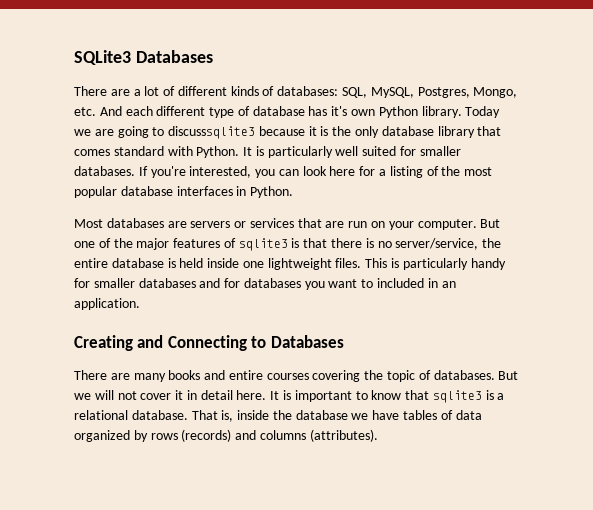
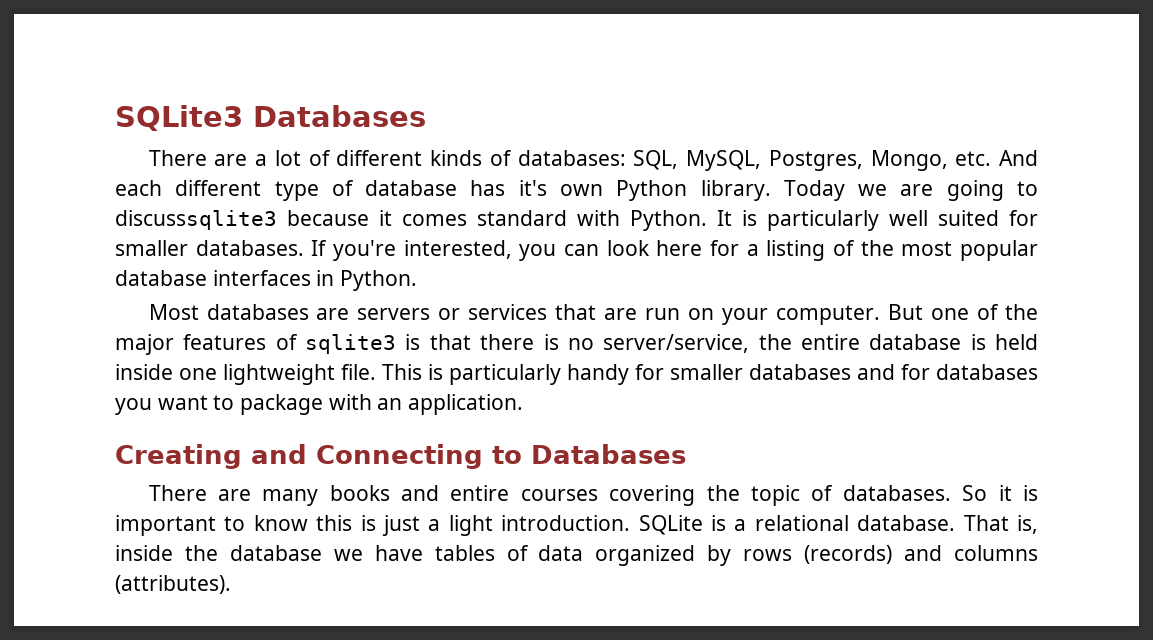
- Today we are going to discusssqlite3 because it is the only database library that comes standard with Python.
+ Today we are going to discusssqlite3 because it comes standard with Python.
- But one of the major features of sqlite3 is that there is no server/service, the entire database is held inside one lightweight files.
+ But one of the major features of sqlite3 is that there is no server/service, the entire database is held inside one lightweight file.
- This is particularly handy for smaller databases and for databases you want to included in an application.
+ This is particularly handy for smaller databases and for databases you want to package with an application.
- But we will not cover it in detail here. It is important to know that sqlite3 is a relational database.
+ So it is important to know this is just a light introduction. SQLite is a relational database.

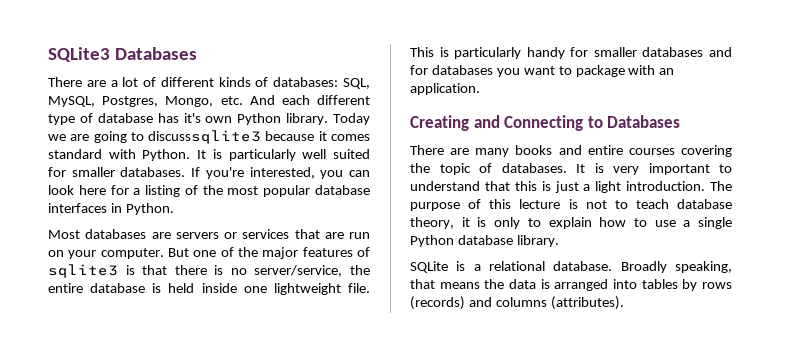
- So it is important to know this is just a light introduction. SQLite is a relational database.
+ It is very important to understand that this is just a light introduction. The purpose of this lecture is not to teach database theory, it is only to explain how to use a single Python database library.
+ SQLite is a relational database.
- That is, inside the database we have tables of data organized by rows (records) and columns (attributes).
+ Broadly speaking, that means the data is arranged into tables by rows (records) and columns (attributes).

